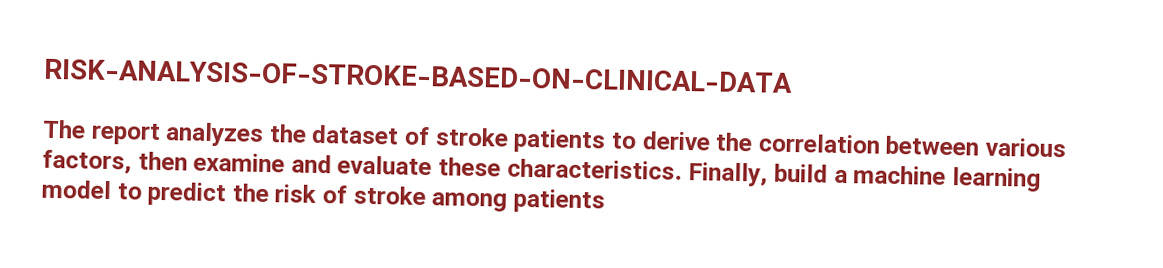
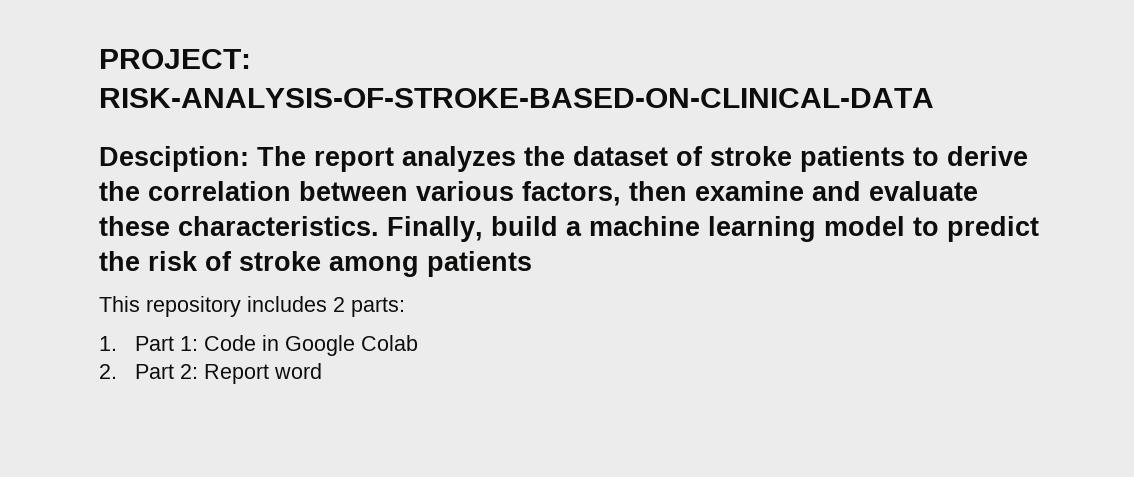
- RISK-ANALYSIS-OF-STROKE-BASED-ON-CLINICAL-DATA
+ PROJECT: RISK-ANALYSIS-OF-STROKE-BASED-ON-CLINICAL-DATA
- The report analyzes the dataset of stroke patients to derive the correlation between various factors, then examine and evaluate these characteristics.
+ Desciption: The report analyzes the dataset of stroke patients to derive the correlation between various factors, then examine and evaluate these characteristics.
+ This repository includes 2 parts:
+ 1. Part 1: Code in Google Colab
+ 2. Part 2: Report word

